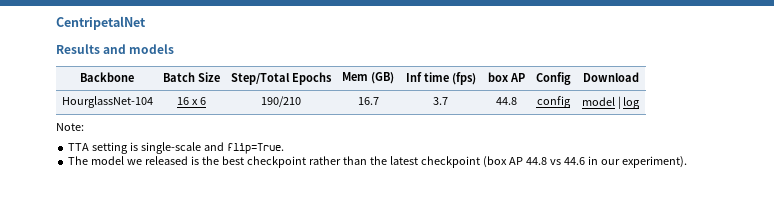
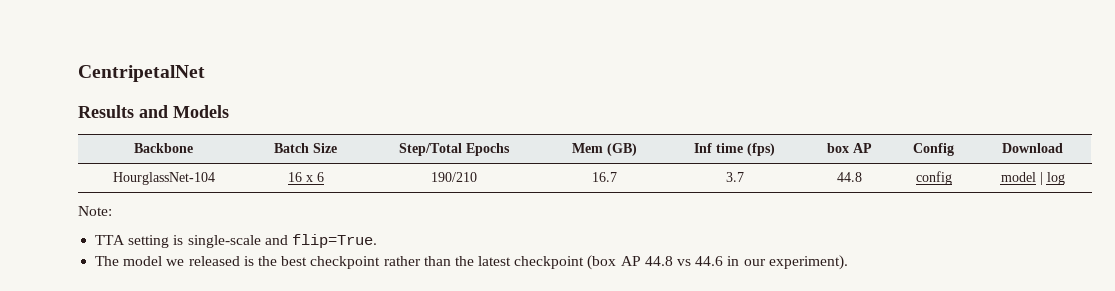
- Results and models
+ Results and Models

